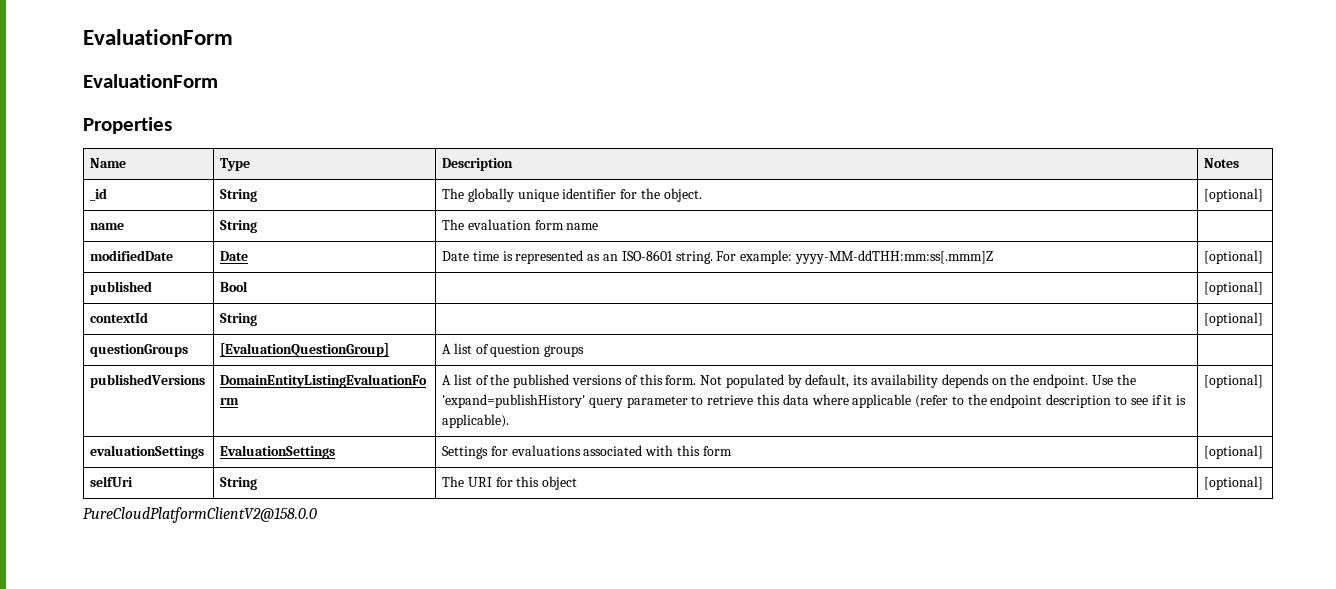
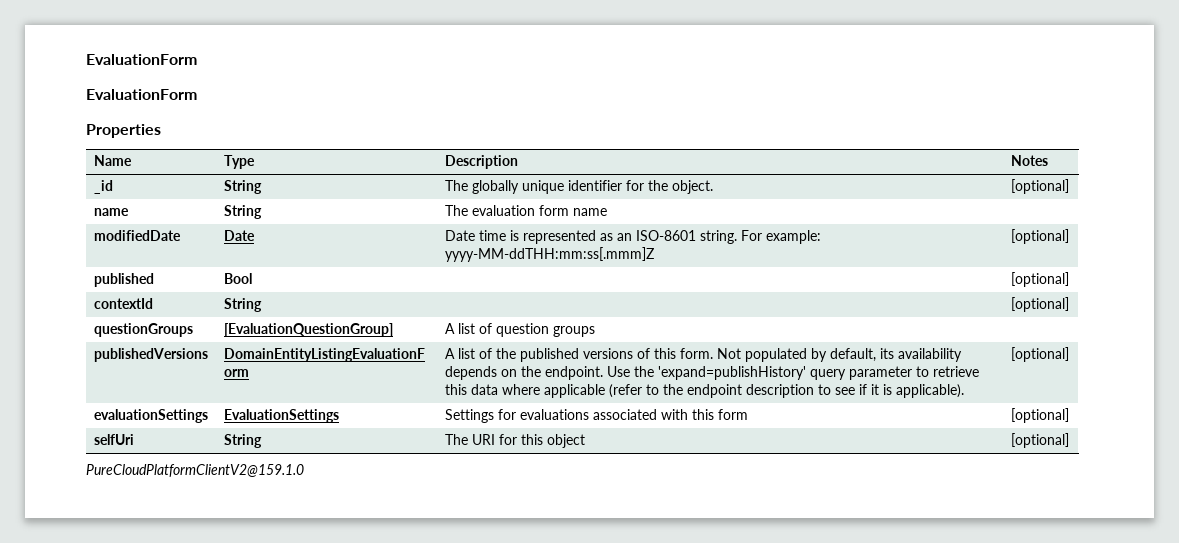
- PureCloudPlatformClientV2@158.0.0
+ PureCloudPlatformClientV2@159.1.0

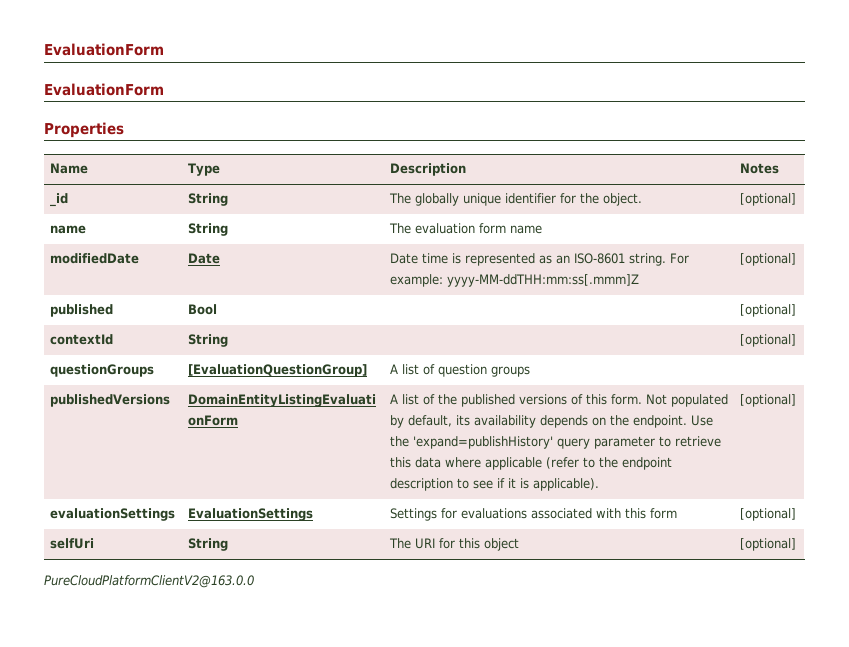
- PureCloudPlatformClientV2@159.1.0
+ PureCloudPlatformClientV2@163.0.0

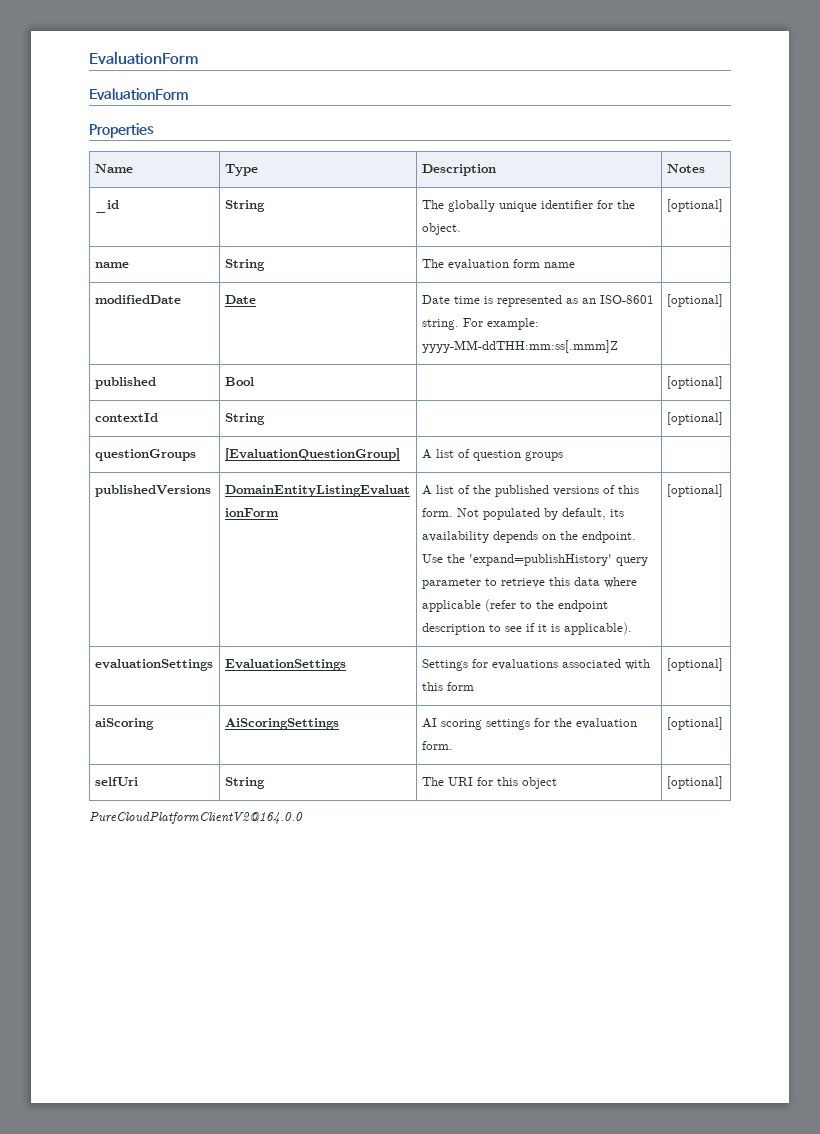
+ aiScoring | AiScoringSettings | AI scoring settings for the evaluation form. | [optional]
- PureCloudPlatformClientV2@163.0.0
+ PureCloudPlatformClientV2@164.0.0

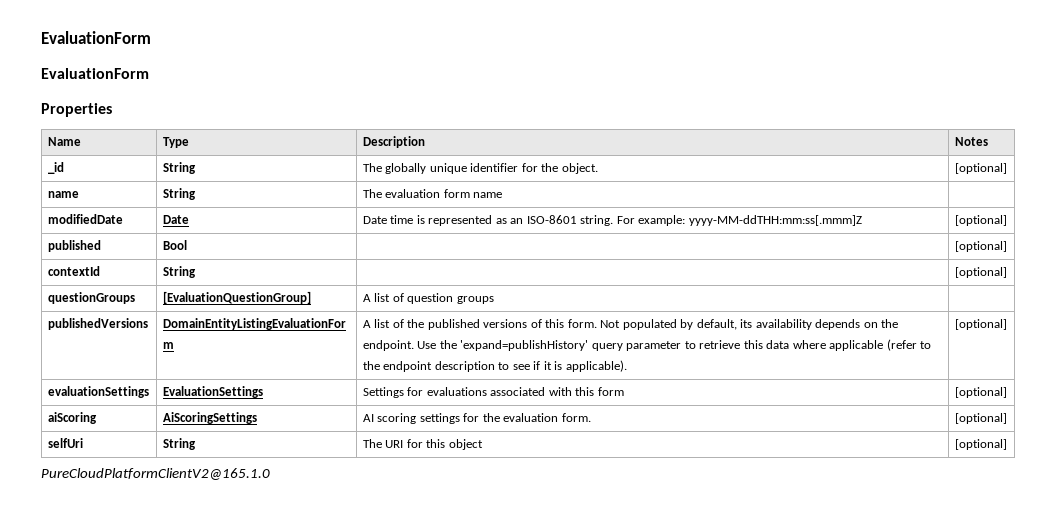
- PureCloudPlatformClientV2@164.0.0
+ PureCloudPlatformClientV2@165.1.0

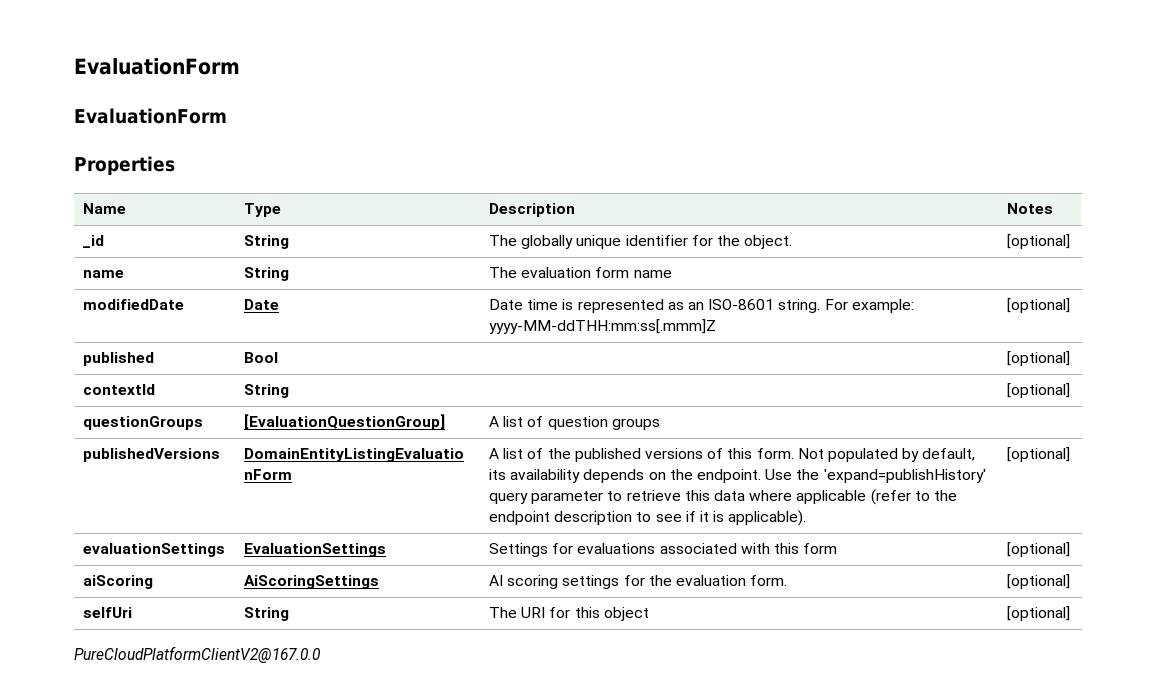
- PureCloudPlatformClientV2@165.1.0
+ PureCloudPlatformClientV2@167.0.0

